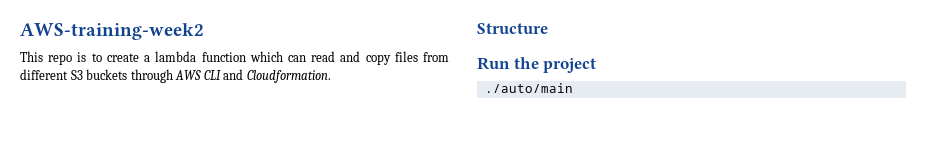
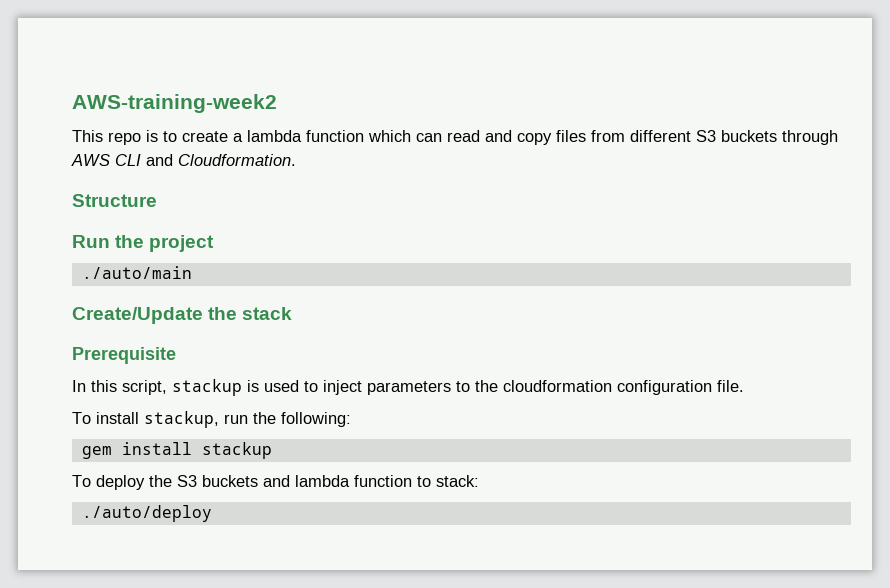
+ Create/Update the stack
+ Prerequisite
+ In this script, stackup is used to inject parameters to the cloudformation configuration file.
+ To install stackup, run the following:
+ gem install stackup
+ To deploy the S3 buckets and lambda function to stack:
+ ./auto/deploy

